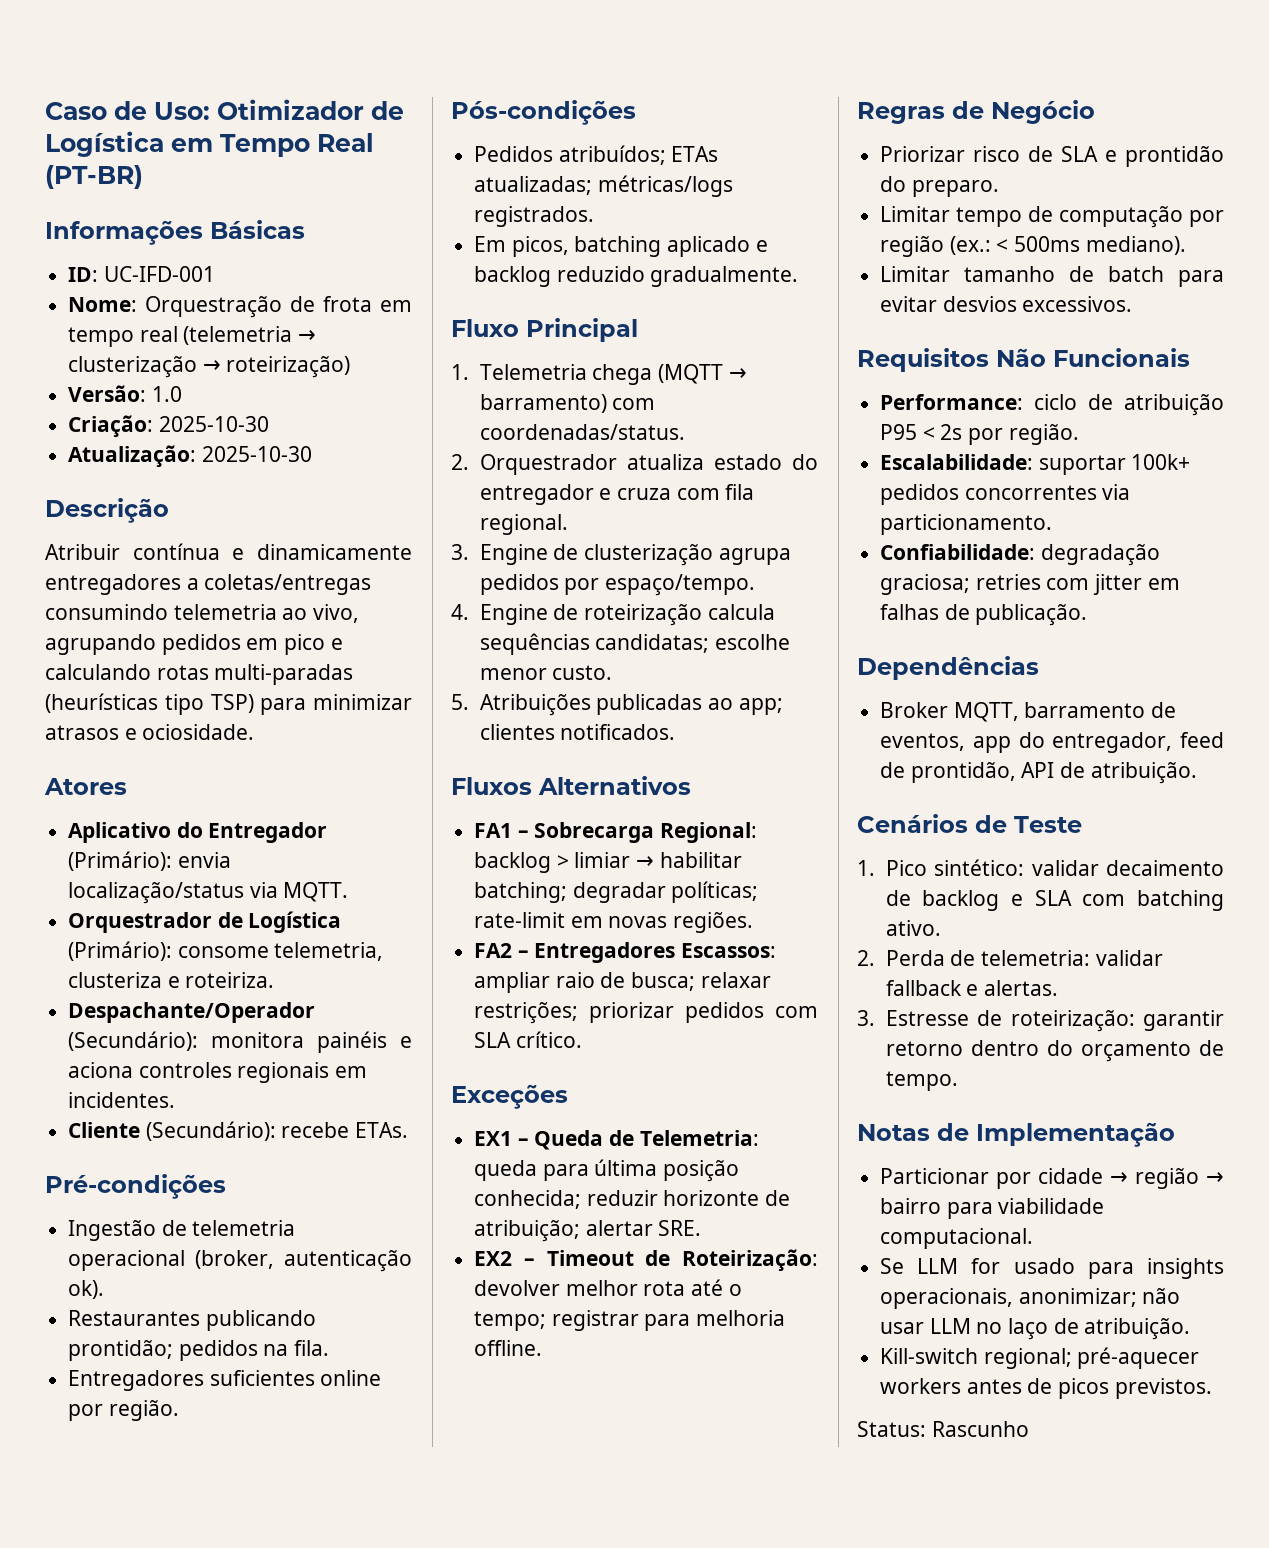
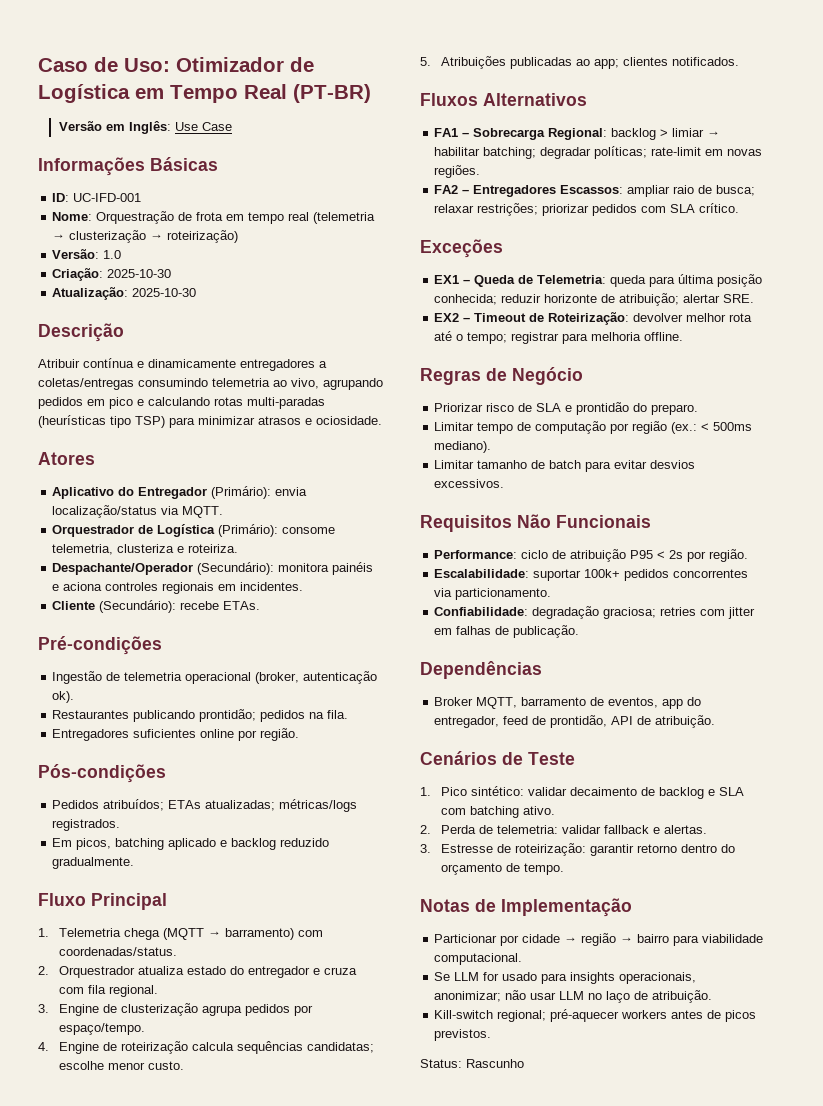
+ Versão em Inglês: Use Case

